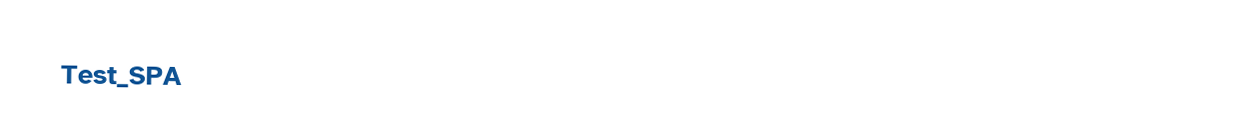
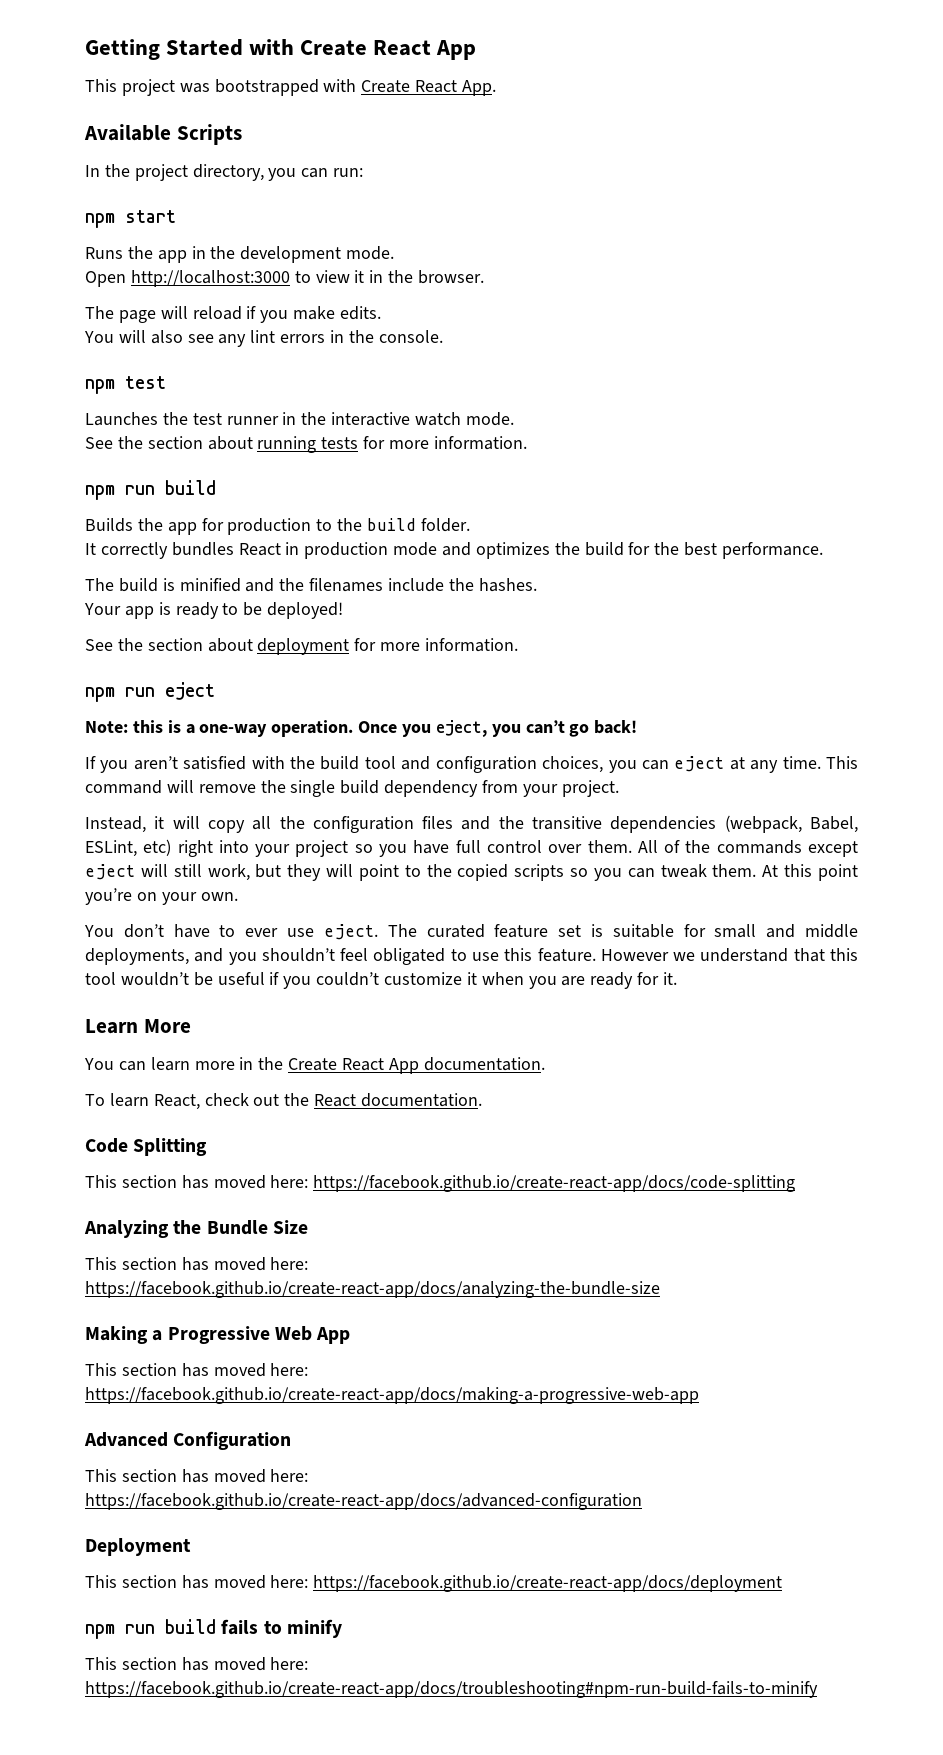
- Test_SPA
+ Getting Started with Create React App
+ This project was bootstrapped with Create React App.
+ Available Scripts
+ In the project directory, you can run:
+ npm start
+ Runs the app in the development mode.
+ Open http://localhost:3000 to view it in the browser.
+ The page will reload if you make edits.
+ You will also see any lint errors in the console.
+ npm test
+ Launches the test runner in the interactive watch mode.
+ See the section about running tests for more information.
+ npm run build
+ Builds the app for production to the build folder.
+ It correctly bundles React in production mode and optimizes the build for the best performance.
+ The build is minified and the filenames include the hashes.
+ Your app is ready to be deployed!
+ See the section about deployment for more information.
+ npm run eject
+ Note: this is a one-way operation. Once you eject, you can’t go back!
+ If you aren’t satisfied with the build tool and configuration choices, you can eject at any time. This command will remove the single build dependency from your project.
+ Instead, it will copy all the configuration files and the transitive dependencies (webpack, Babel, ESLint, etc) right into your project so you have full control over them. All of the commands except eject will still work, but they will point to the copied scripts so you can tweak them. At this point you’re on your own.
+ You don’t have to ever use eject. The curated feature set is suitable for small and middle deployments, and you shouldn’t feel obligated to use this feature. However we understand that this tool wouldn’t be useful if you couldn’t customize it when you are ready for it.
+ Learn More
+ You can learn more in the Create React App documentation.
+ To learn React, check out the React documentation.
+ Code Splitting
+ This section has moved here: https://facebook.github.io/create-react-app/docs/code-splitting
+ Analyzing the Bundle Size
+ This section has moved here: https://facebook.github.io/create-react-app/docs/analyzing-the-bundle-size
+ Making a Progressive Web App
+ This section has moved here: https://facebook.github.io/create-react-app/docs/making-a-progressive-web-app
+ Advanced Configuration
+ This section has moved here: https://facebook.github.io/create-react-app/docs/advanced-configuration
+ Deployment
+ This section has moved here: https://facebook.github.io/create-react-app/docs/deployment
+ npm run build fails to minify
+ This section has moved here: https://facebook.github.io/create-react-app/docs/troubleshooting#npm-run-build-fails-to-minify

